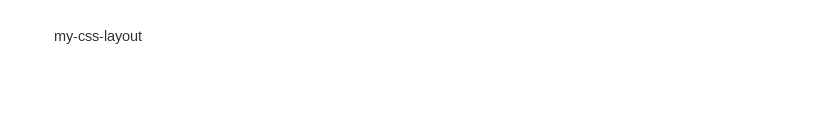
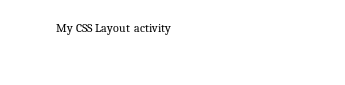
- my-css-layout
+ My CSS Layout activity

